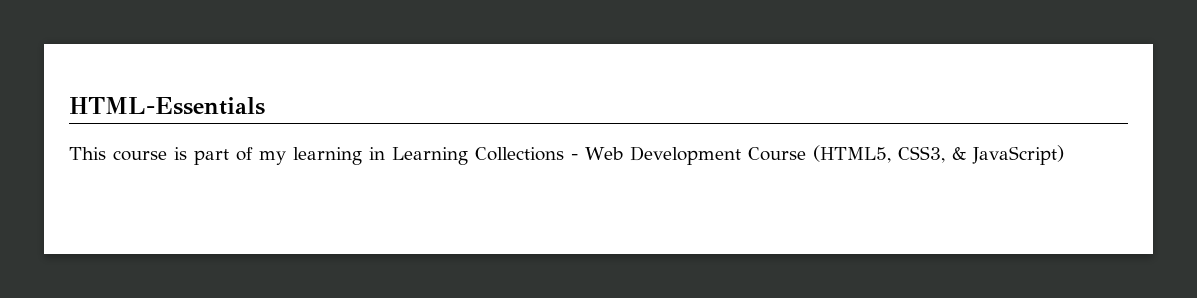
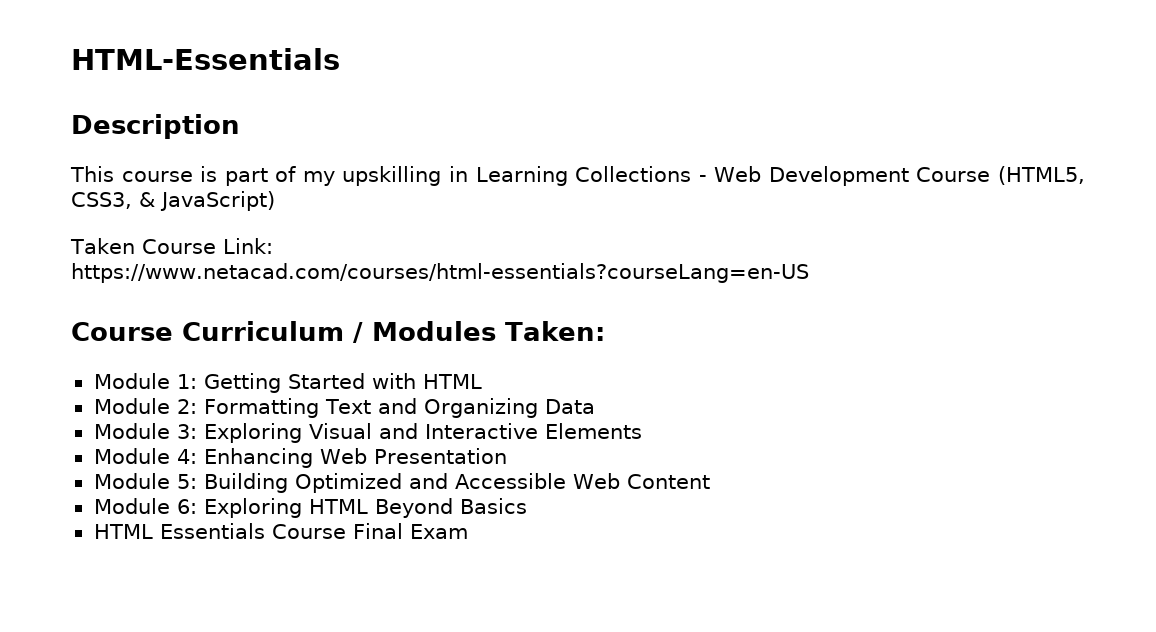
+ Description
- This course is part of my learning in Learning Collections - Web Development Course (HTML5, CSS3, & JavaScript)
+ This course is part of my upskilling in Learning Collections - Web Development Course (HTML5, CSS3, & JavaScript)
+ Taken Course Link:
+ https://www.netacad.com/courses/html-essentials?courseLang=en-US
+ Course Curriculum / Modules Taken:
+ Module 1: Getting Started with HTML
+ Module 2: Formatting Text and Organizing Data
+ Module 3: Exploring Visual and Interactive Elements
+ Module 4: Enhancing Web Presentation
+ Module 5: Building Optimized and Accessible Web Content
+ Module 6: Exploring HTML Beyond Basics
+ HTML Essentials Course Final Exam

